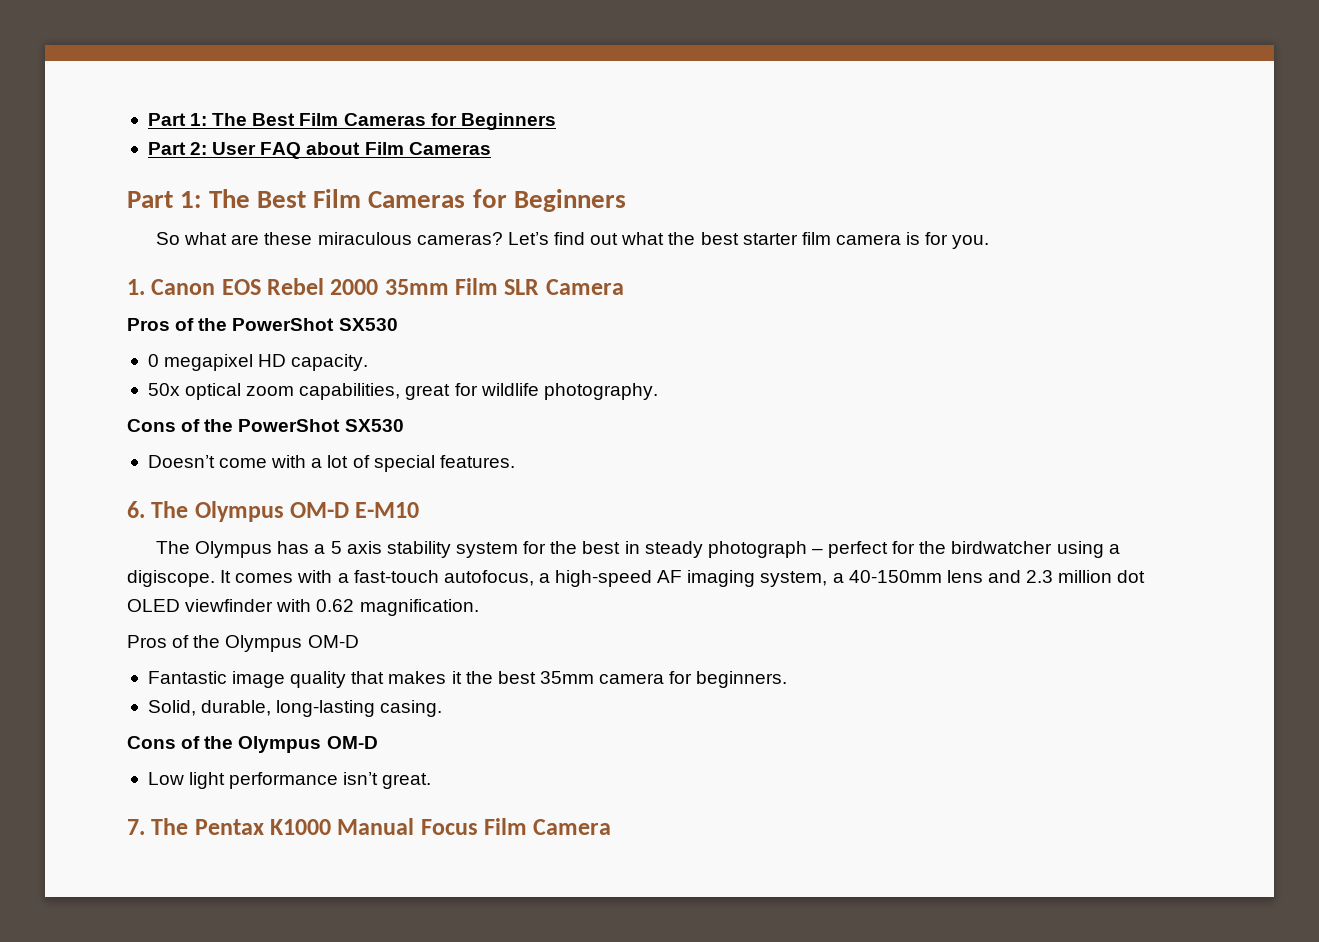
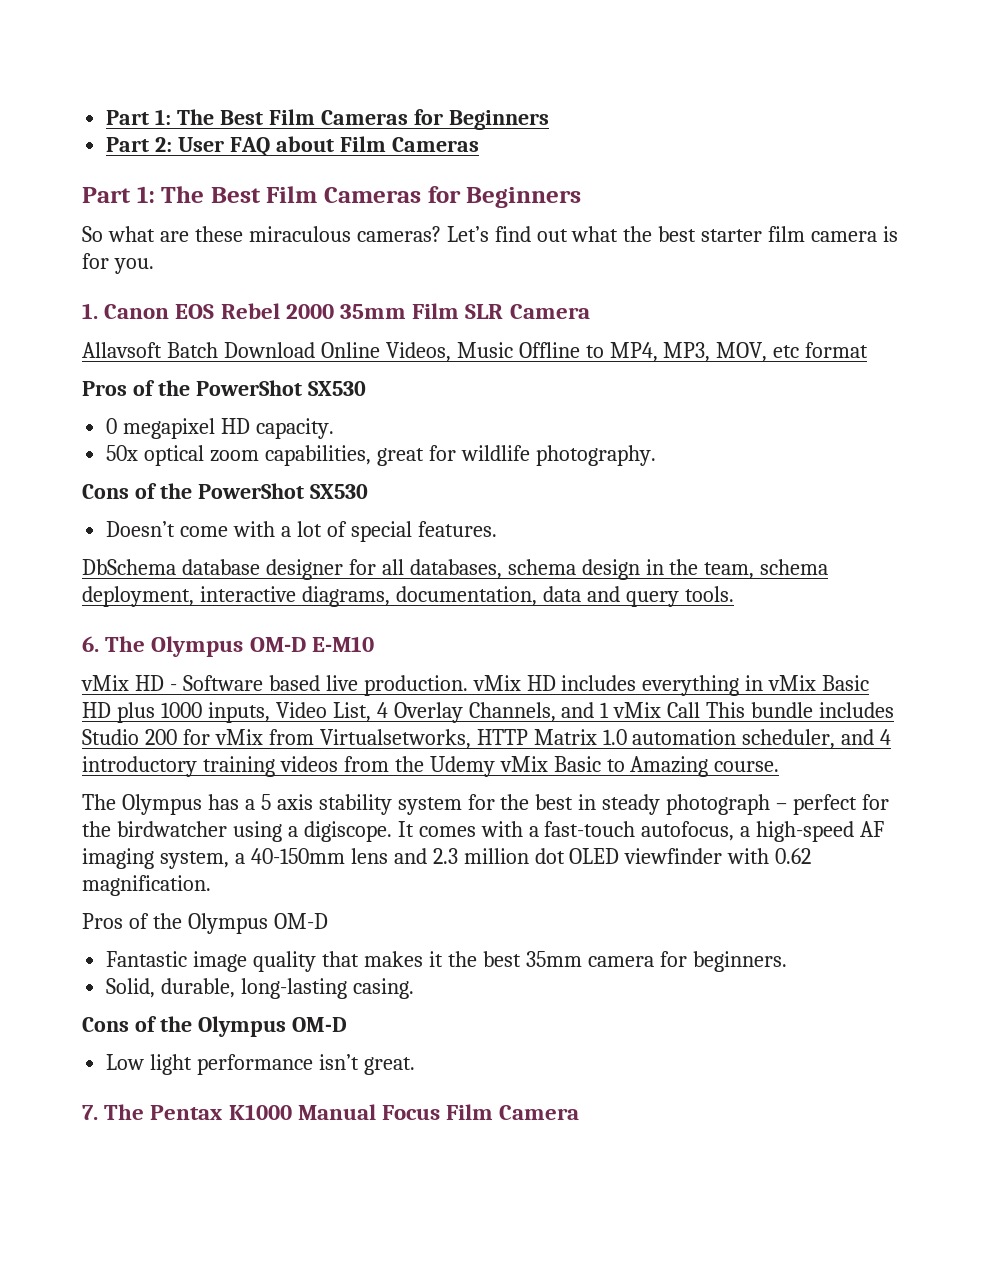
+ Allavsoft Batch Download Online Videos, Music Offline to MP4, MP3, MOV, etc format
+ DbSchema database designer for all databases, schema design in the team, schema deployment, interactive diagrams, documentation, data and query tools.
+ vMix HD - Software based live production. vMix HD includes everything in vMix Basic HD plus 1000 inputs, Video List, 4 Overlay Channels, and 1 vMix Call This bundle includes Studio 200 for vMix from Virtualsetworks, HTTP Matrix 1.0 automation scheduler, and 4 introductory training videos from the Udemy vMix Basic to Amazing course.

